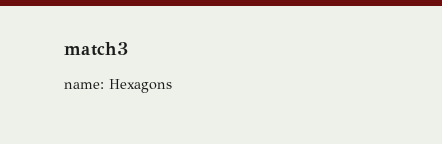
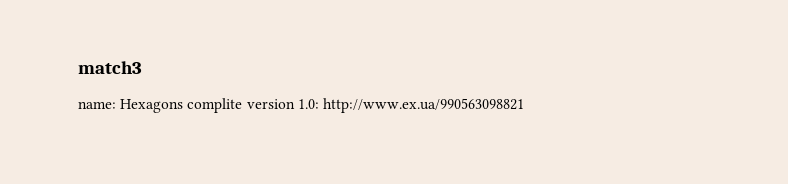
- name: Hexagons
+ name: Hexagons complite version 1.0: http://www.ex.ua/990563098821

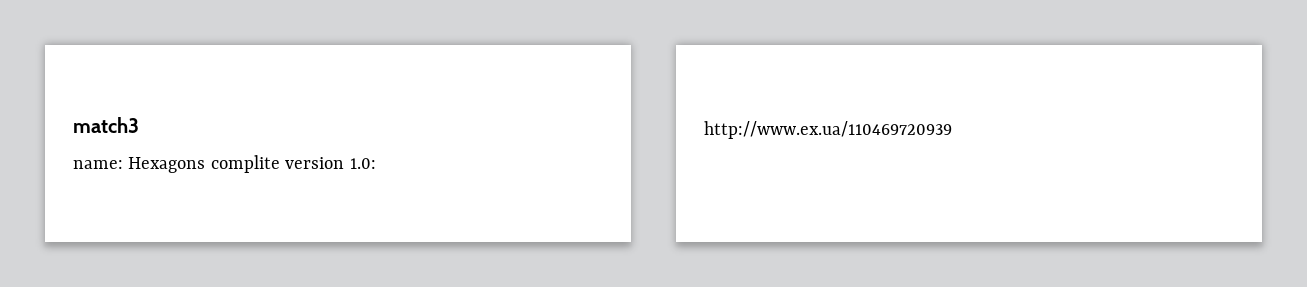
- name: Hexagons complite version 1.0: http://www.ex.ua/990563098821
+ name: Hexagons complite version 1.0: http://www.ex.ua/110469720939

